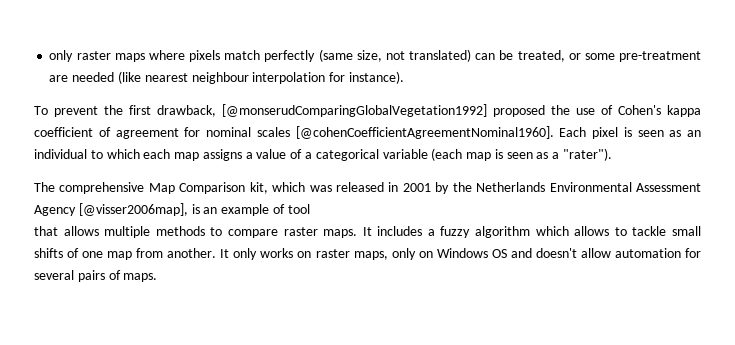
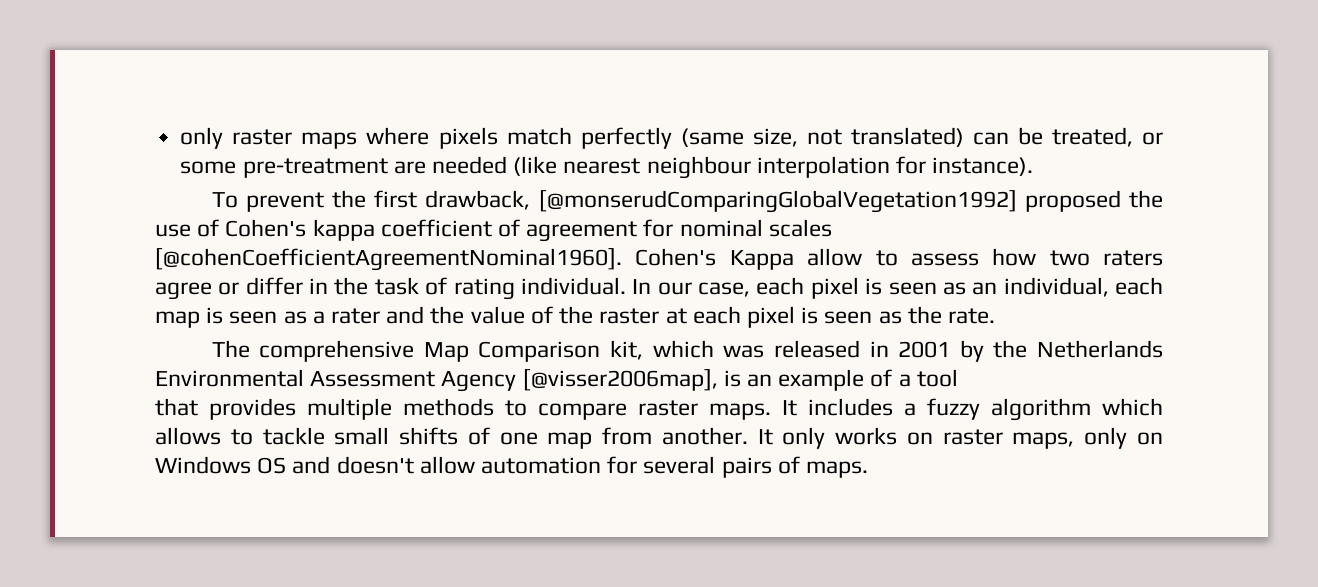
- Each pixel is seen as an individual to which each map assigns a value of a categorical variable (each map is seen as a "rater").
+ Cohen's Kappa allow to assess how two raters agree or differ in the task of rating individual. In our case, each pixel is seen as an individual, each map is seen as a rater and the value of the raster at each pixel is seen as the rate.
- The comprehensive Map Comparison kit, which was released in 2001 by the Netherlands Environmental Assessment Agency [@visser2006map], is an example of tool
+ The comprehensive Map Comparison kit, which was released in 2001 by the Netherlands Environmental Assessment Agency [@visser2006map], is an example of a tool
- that allows multiple methods to compare raster maps.
+ that provides multiple methods to compare raster maps.

